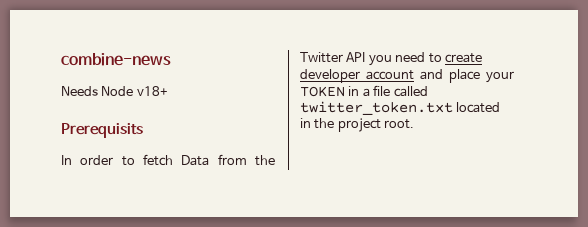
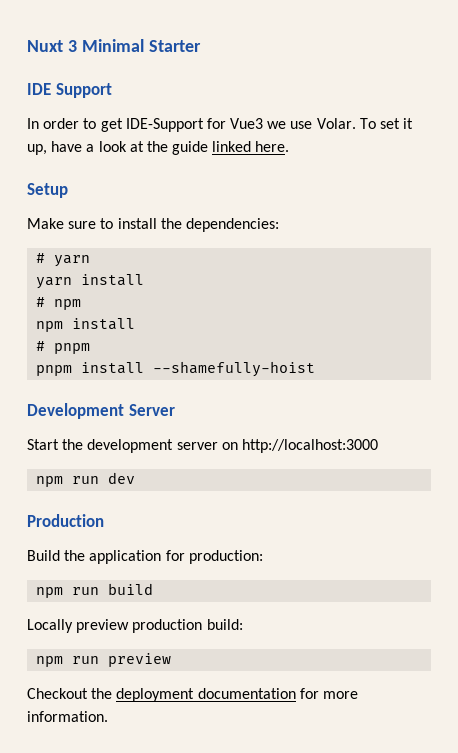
- combine-news
- Needs Node v18+
- Prerequisits
- In order to fetch Data from the Twitter API you need to create developer account and place your TOKEN in a file called twitter_token.txt located in the project root.
+ Nuxt 3 Minimal Starter
+ IDE Support
+ In order to get IDE-Support for Vue3 we use Volar. To set it up, have a look at the guide linked here.
+ Setup
+ Make sure to install the dependencies:
+ # yarn
+ yarn install
+ # npm
+ npm install
+ # pnpm
+ pnpm install --shamefully-hoist
+ Development Server
+ Start the development server on http://localhost:3000
+ npm run dev
+ Production
+ Build the application for production:
+ npm run build
+ Locally preview production build:
+ npm run preview
+ Checkout the deployment documentation for more information.

